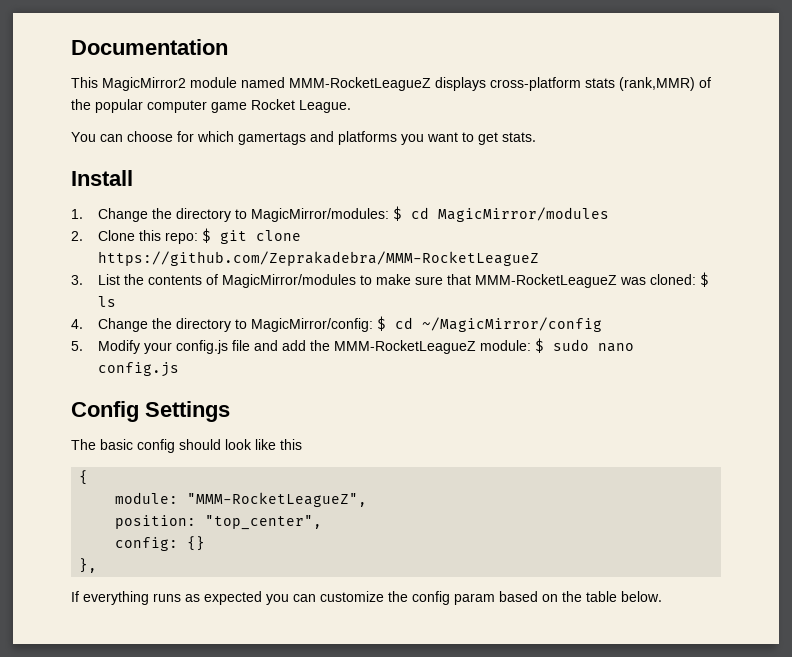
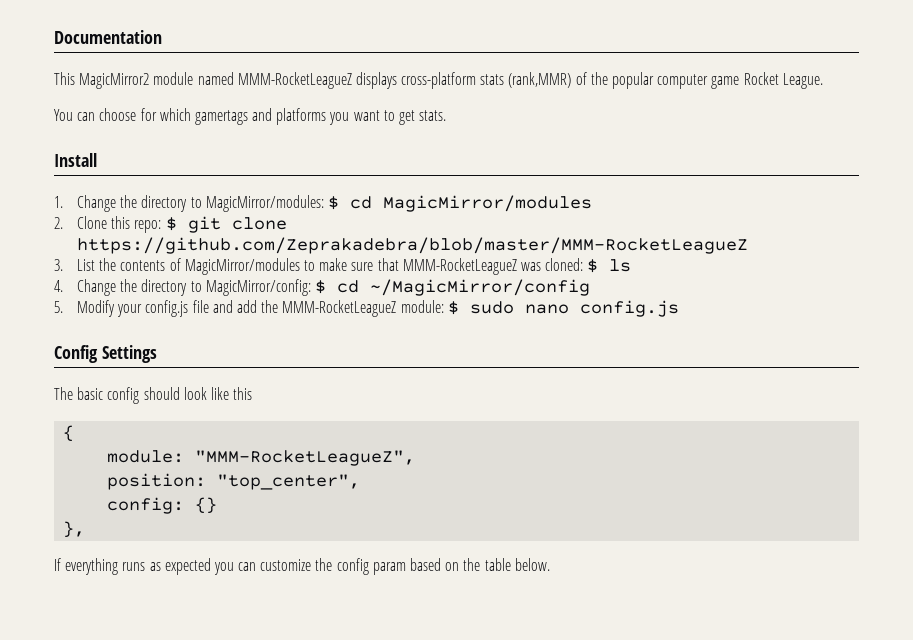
- 2. Clone this repo: $ git clone https://github.com/Zeprakadebra/MMM-RocketLeagueZ
+ 2. Clone this repo: $ git clone https://github.com/Zeprakadebra/blob/master/MMM-RocketLeagueZ

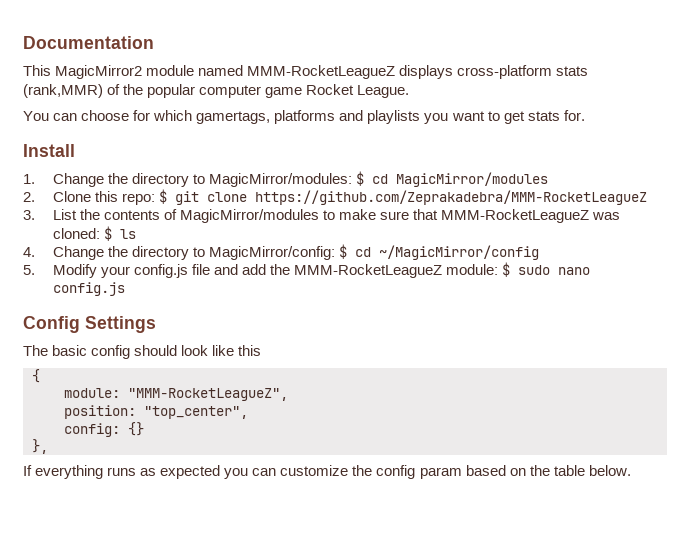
- You can choose for which gamertags and platforms you want to get stats.
+ You can choose for which gamertags, platforms and playlists you want to get stats for.
- 2. Clone this repo: $ git clone https://github.com/Zeprakadebra/blob/master/MMM-RocketLeagueZ
+ 2. Clone this repo: $ git clone https://github.com/Zeprakadebra/MMM-RocketLeagueZ

